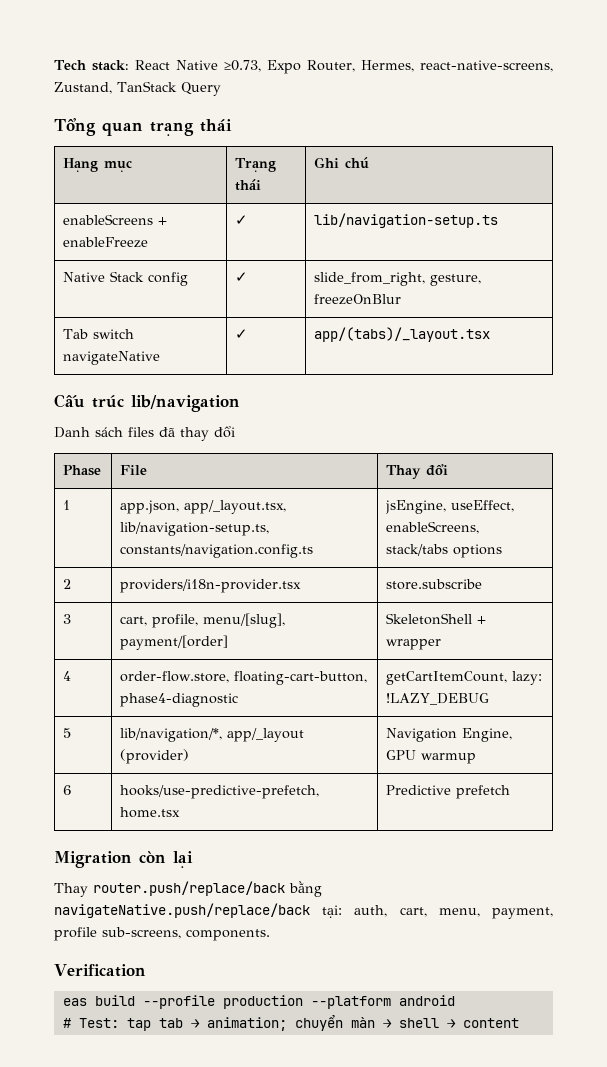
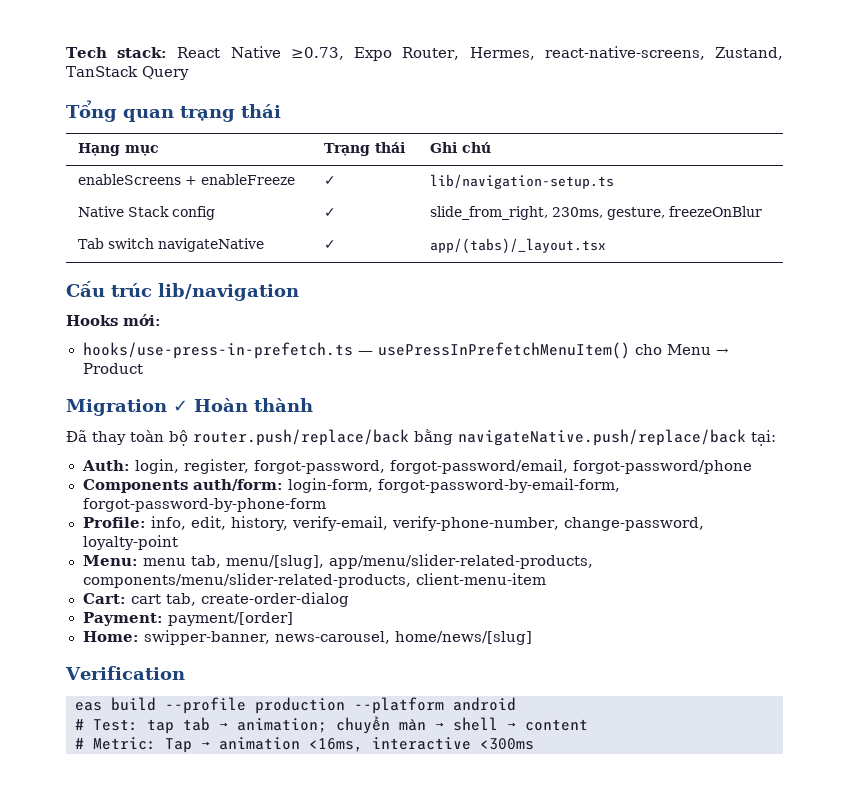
- Native Stack config | ✓ | slide_from_right, gesture, freezeOnBlur
+ Native Stack config | ✓ | slide_from_right, 230ms, gesture, freezeOnBlur
- Danh sách files đã thay đổi
- Phase | File | Thay đổi
- 1 | app.json, app/_layout.tsx, lib/navigation-setup.ts, constants/navigation.config.ts | jsEngine, useEffect, enableScreens, stack/tabs options
- 2 | providers/i18n-provider.tsx | store.subscribe
- 3 | cart, profile, menu/[slug], payment/[order] | SkeletonShell + wrapper
- 4 | order-flow.store, floating-cart-button, phase4-diagnostic | getCartItemCount, lazy: !LAZY_DEBUG
- 5 | lib/navigation/*, app/_layout (provider) | Navigation Engine, GPU warmup
- 6 | hooks/use-predictive-prefetch, home.tsx | Predictive prefetch
- Migration còn lại
- Thay router.push/replace/back bằng navigateNative.push/replace/back tại: auth, cart, menu, payment, profile sub-screens, components.
+ Hooks mới:
+ hooks/use-press-in-prefetch.ts — usePressInPrefetchMenuItem() cho Menu → Product
+ Migration ✓ Hoàn thành
+ Đã thay toàn bộ router.push/replace/back bằng navigateNative.push/replace/back tại:
+ Auth: login, register, forgot-password, forgot-password/email, forgot-password/phone
+ Components auth/form: login-form, forgot-password-by-email-form, forgot-password-by-phone-form
+ Profile: info, edit, history, verify-email, verify-phone-number, change-password, loyalty-point
+ Menu: menu tab, menu/[slug], app/menu/slider-related-products, components/menu/slider-related-products, client-menu-item
+ Cart: cart tab, create-order-dialog
+ Payment: payment/[order]
+ Home: swipper-banner, news-carousel, home/news/[slug]
+ # Metric: Tap → animation <16ms, interactive <300ms

